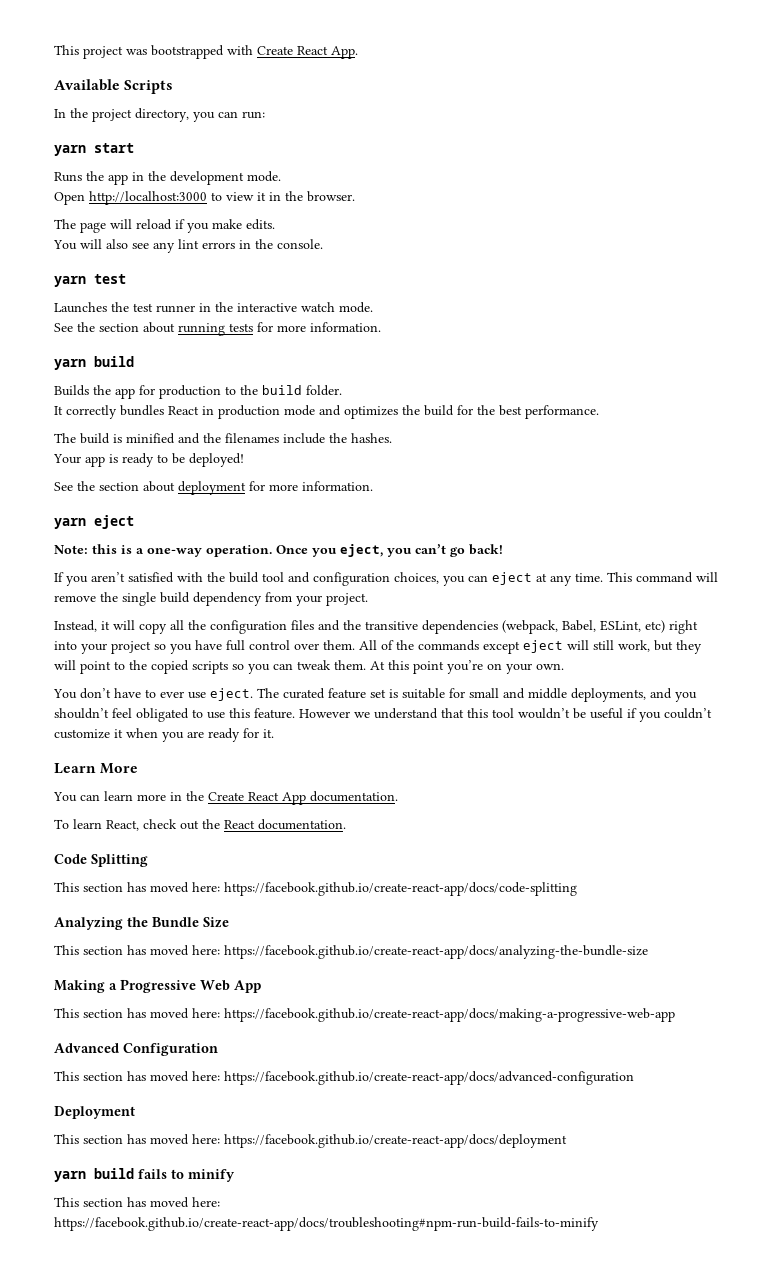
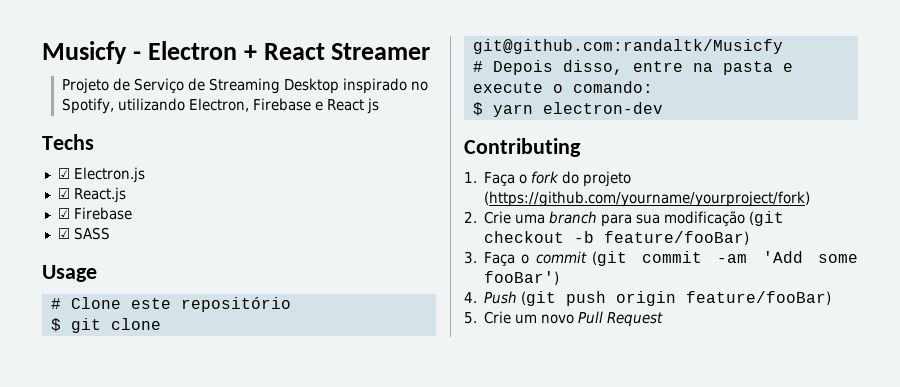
- This project was bootstrapped with Create React App.
- Available Scripts
- In the project directory, you can run:
- yarn start
- Runs the app in the development mode.
- Open http://localhost:3000 to view it in the browser.
- The page will reload if you make edits.
- You will also see any lint errors in the console.
- yarn test
- Launches the test runner in the interactive watch mode.
- See the section about running tests for more information.
- yarn build
- Builds the app for production to the build folder.
- It correctly bundles React in production mode and optimizes the build for the best performance.
- The build is minified and the filenames include the hashes.
- Your app is ready to be deployed!
- See the section about deployment for more information.
- yarn eject
- Note: this is a one-way operation. Once you eject, you can’t go back!
- If you aren’t satisfied with the build tool and configuration choices, you can eject at any time. This command will remove the single build dependency from your project.
- Instead, it will copy all the configuration files and the transitive dependencies (webpack, Babel, ESLint, etc) right into your project so you have full control over them. All of the commands except eject will still work, but they will point to the copied scripts so you can tweak them. At this point you’re on your own.
- You don’t have to ever use eject. The curated feature set is suitable for small and middle deployments, and you shouldn’t feel obligated to use this feature. However we understand that this tool wouldn’t be useful if you couldn’t customize it when you are ready for it.
- Learn More
- You can learn more in the Create React App documentation.
- To learn React, check out the React documentation.
- Code Splitting
- This section has moved here: https://facebook.github.io/create-react-app/docs/code-splitting
- Analyzing the Bundle Size
- This section has moved here: https://facebook.github.io/create-react-app/docs/analyzing-the-bundle-size
- Making a Progressive Web App
- This section has moved here: https://facebook.github.io/create-react-app/docs/making-a-progressive-web-app
- Advanced Configuration
- This section has moved here: https://facebook.github.io/create-react-app/docs/advanced-configuration
- Deployment
- This section has moved here: https://facebook.github.io/create-react-app/docs/deployment
- yarn build fails to minify
- This section has moved here: https://facebook.github.io/create-react-app/docs/troubleshooting#npm-run-build-fails-to-minify
+ Musicfy - Electron + React Streamer
+ Projeto de Serviço de Streaming Desktop inspirado no Spotify, utilizando Electron, Firebase e React js
+ Techs
+ ☑ Electron.js
+ ☑ React.js
+ ☑ Firebase
+ ☑ SASS
+ Usage
+ # Clone este repositório
+ $ git clone git@github.com:randaltk/Musicfy
+ # Depois disso, entre na pasta e execute o comando:
+ $ yarn electron-dev
+ Contributing
+ 1. Faça o fork do projeto (https://github.com/yourname/yourproject/fork)
+ 2. Crie uma branch para sua modificação (git checkout -b feature/fooBar)
+ 3. Faça o commit (git commit -am 'Add some fooBar')
+ 4. Push (git push origin feature/fooBar)
+ 5. Crie um novo Pull Request

